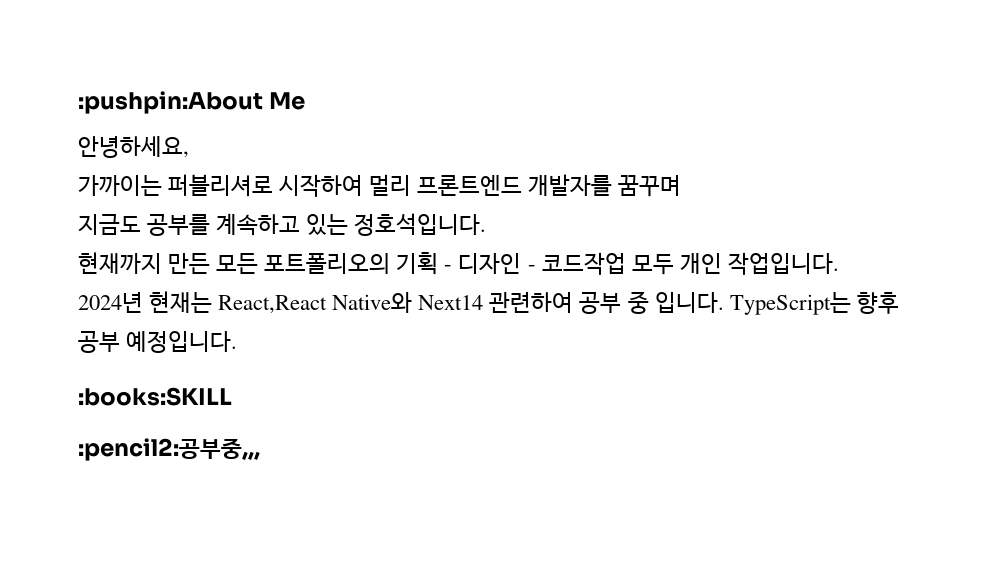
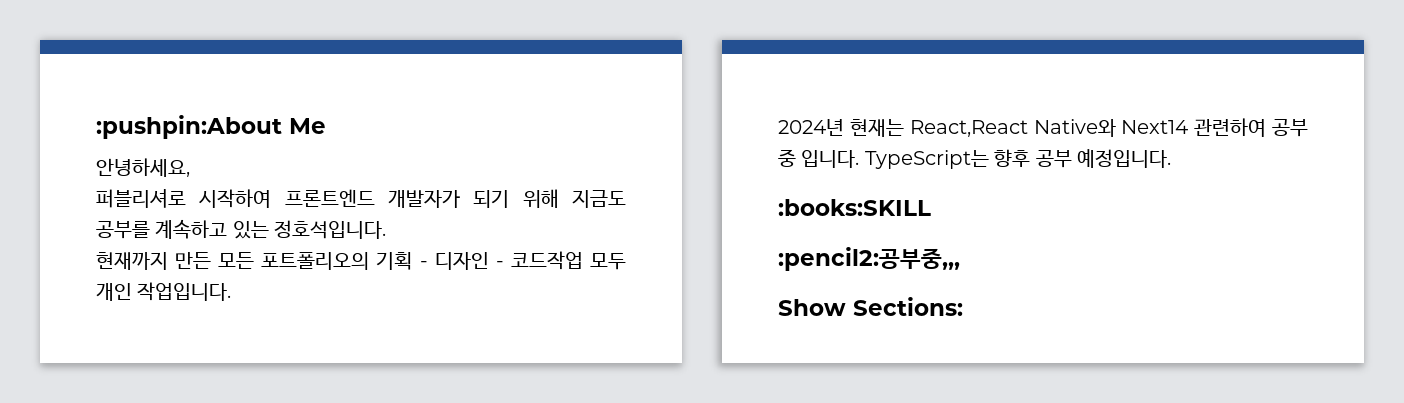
- 가까이는 퍼블리셔로 시작하여 멀리 프론트엔드 개발자를 꿈꾸며
- 지금도 공부를 계속하고 있는 정호석입니다.
+ 퍼블리셔로 시작하여 프론트엔드 개발자가 되기 위해 지금도 공부를 계속하고 있는 정호석입니다.
+ Show Sections:

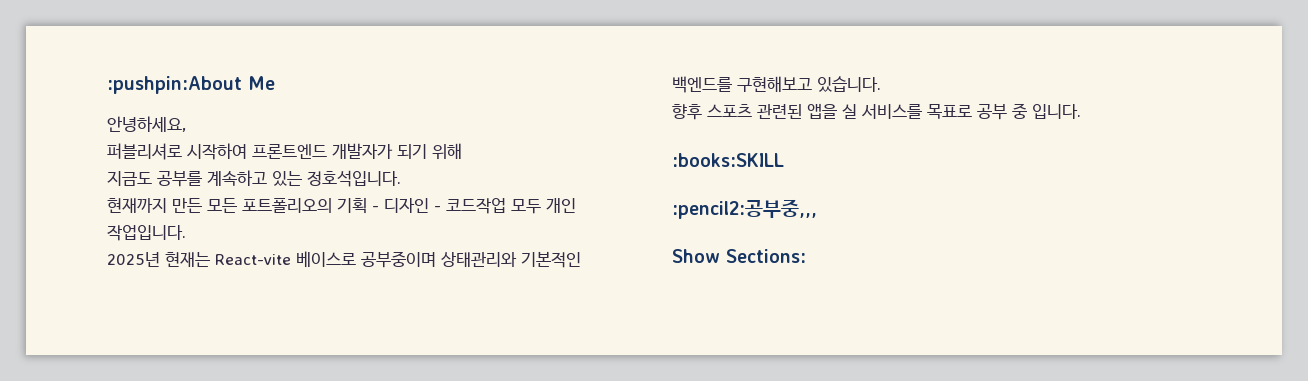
- 퍼블리셔로 시작하여 프론트엔드 개발자가 되기 위해 지금도 공부를 계속하고 있는 정호석입니다.
+ 퍼블리셔로 시작하여 프론트엔드 개발자가 되기 위해
+ 지금도 공부를 계속하고 있는 정호석입니다.
- 2024년 현재는 React,React Native와 Next14 관련하여 공부 중 입니다. TypeScript는 향후 공부 예정입니다.
+ 2025년 현재는 React-vite 베이스로 공부중이며 상태관리와 기본적인 백엔드를 구현해보고 있습니다.
+ 향후 스포츠 관련된 앱을 실 서비스를 목표로 공부 중 입니다.

